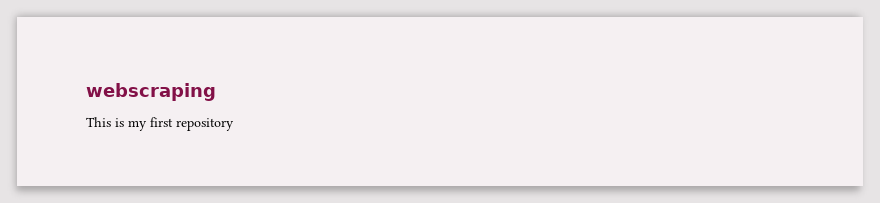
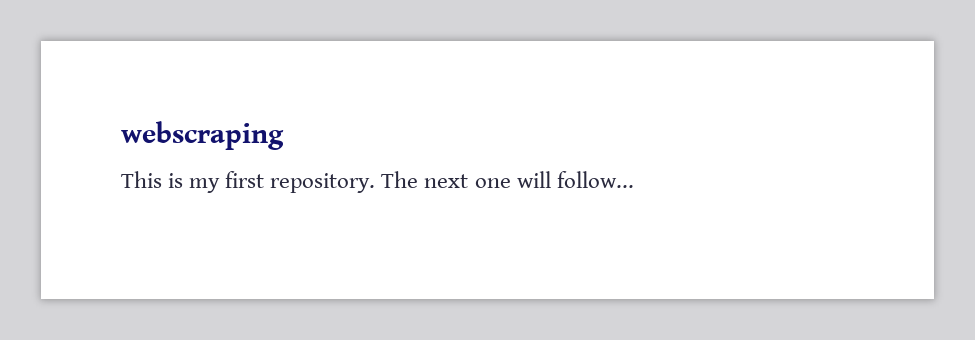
- This is my first repository
+ This is my first repository. The next one will follow...

